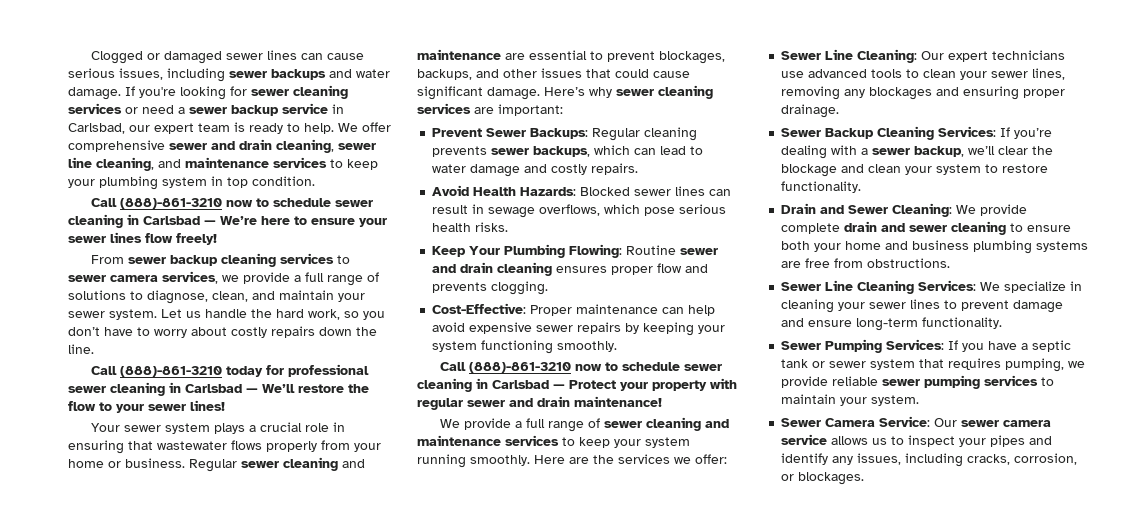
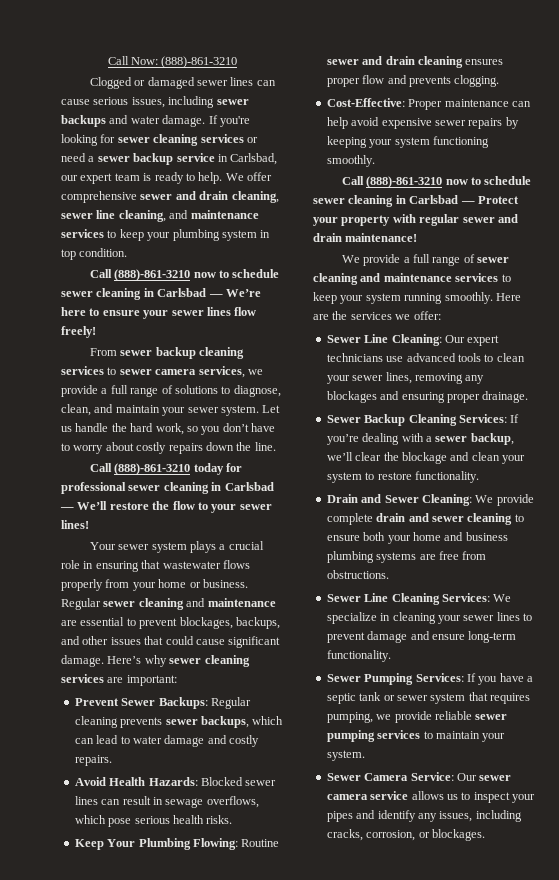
+ Call Now: (888)-861-3210

